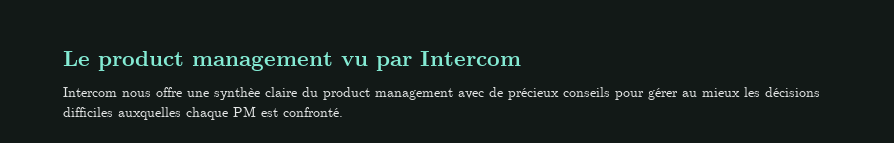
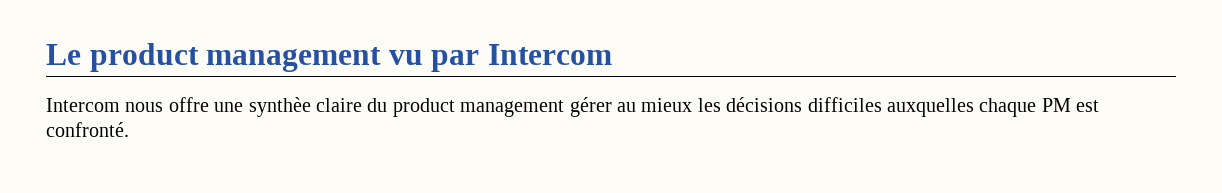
- Intercom nous offre une synthèe claire du product management avec de précieux conseils pour gérer au mieux les décisions difficiles auxquelles chaque PM est confronté.
+ Intercom nous offre une synthèe claire du product management gérer au mieux les décisions difficiles auxquelles chaque PM est confronté.

